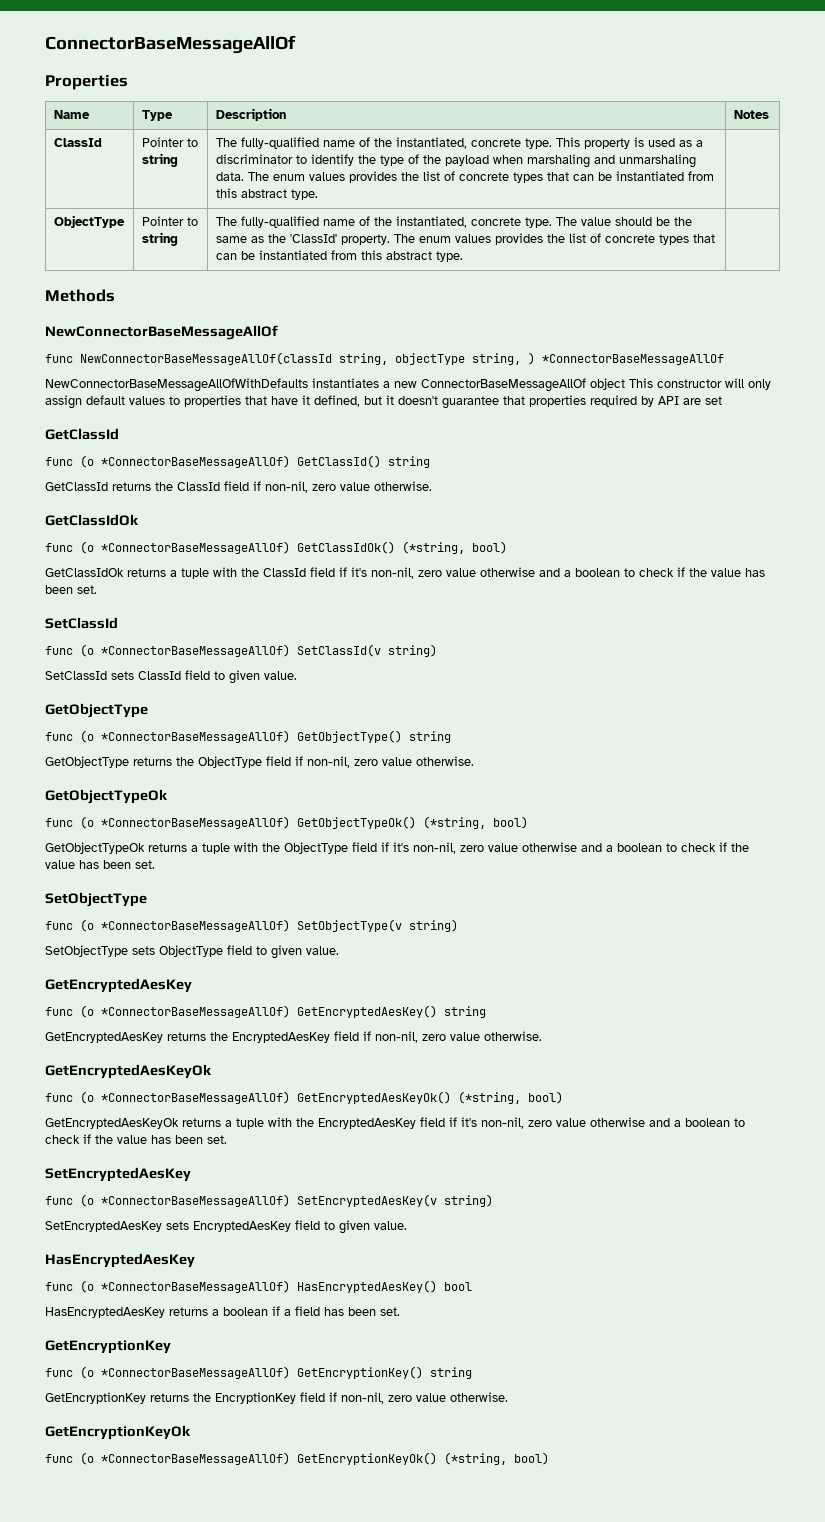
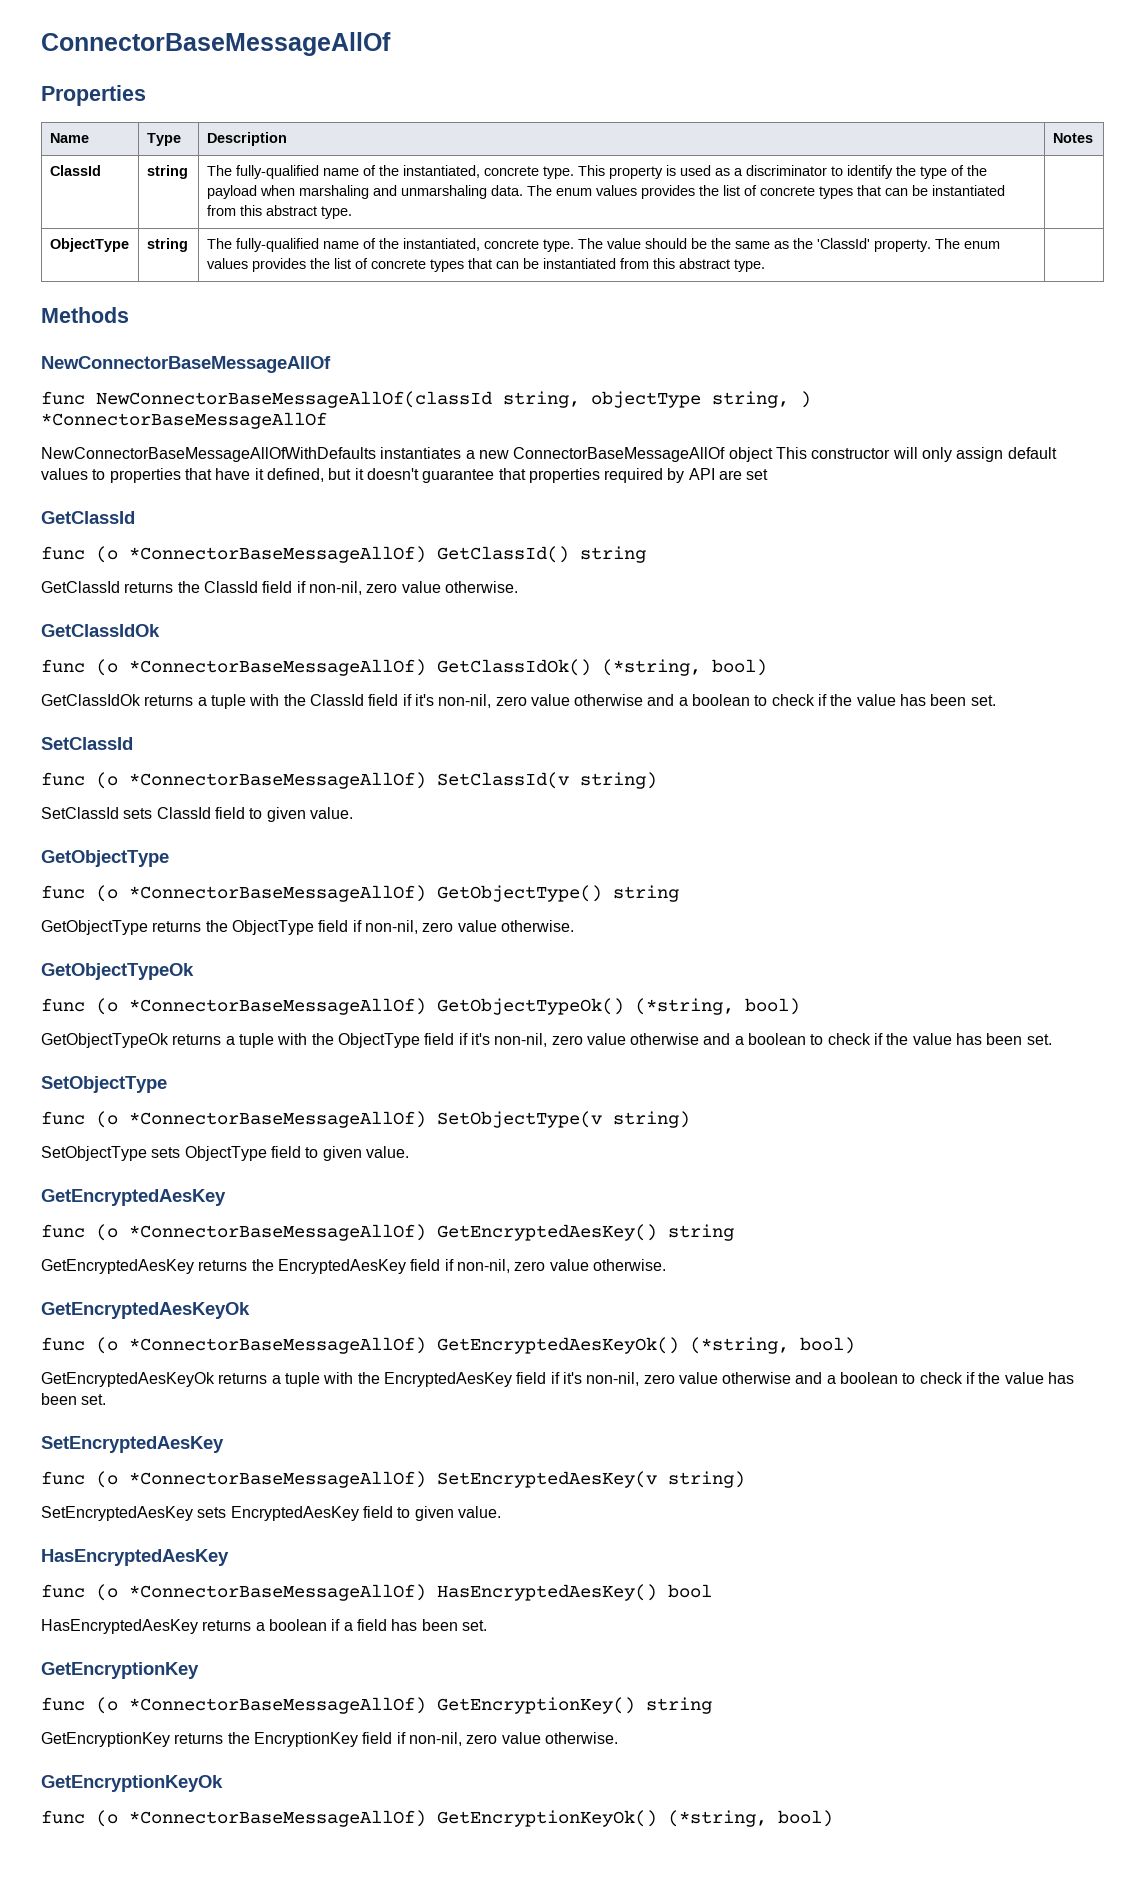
- ClassId | Pointer to string
+ ClassId | string
- ObjectType | Pointer to string | The fully-qualified name of the instantiated, concrete type. The value should be the same as the 'ClassId' property. The enum values provides the list of concrete types that can be instantiated from this abstract type. |
+ ObjectType | string | The fully-qualified name of the instantiated, concrete type. The value should be the same as the 'ClassId' property. The enum values provides the list of concrete types that can be instantiated from this abstract type. |

